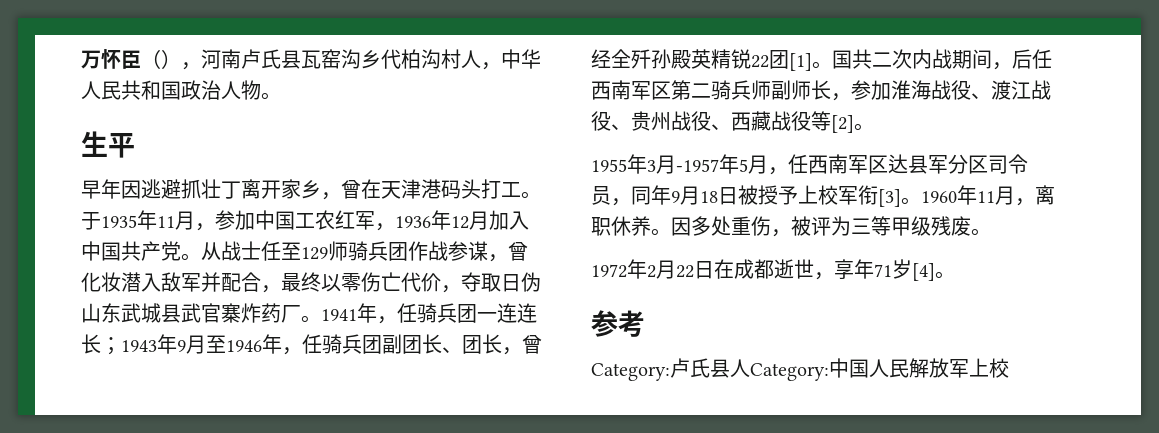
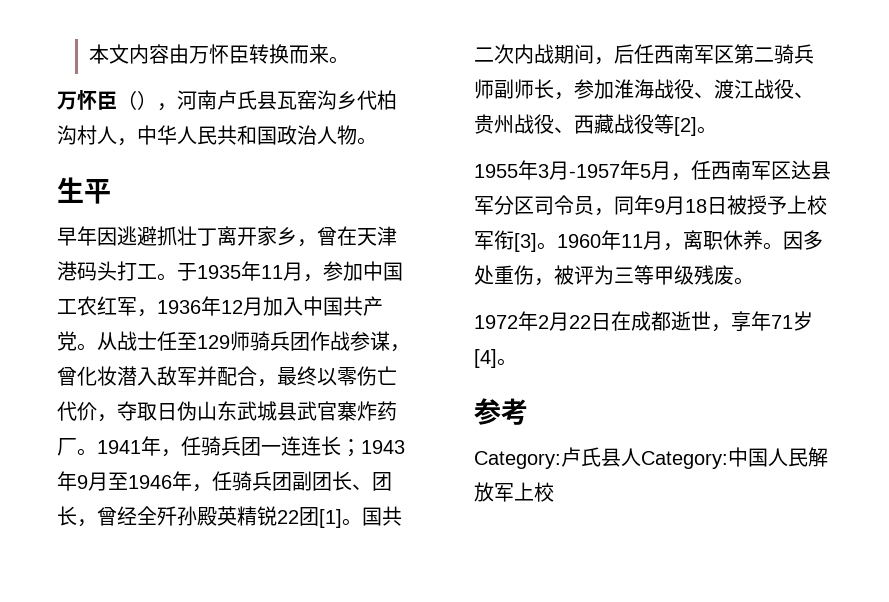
+ 本文内容由万怀臣转换而来。

